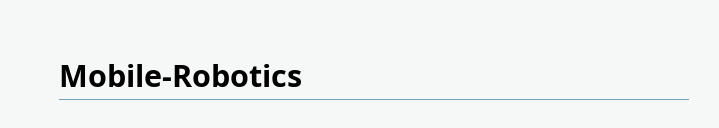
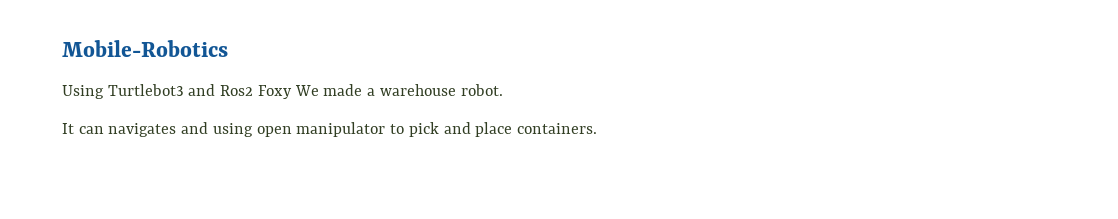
+ Using Turtlebot3 and Ros2 Foxy We made a warehouse robot.
+ It can navigates and using open manipulator to pick and place containers.

